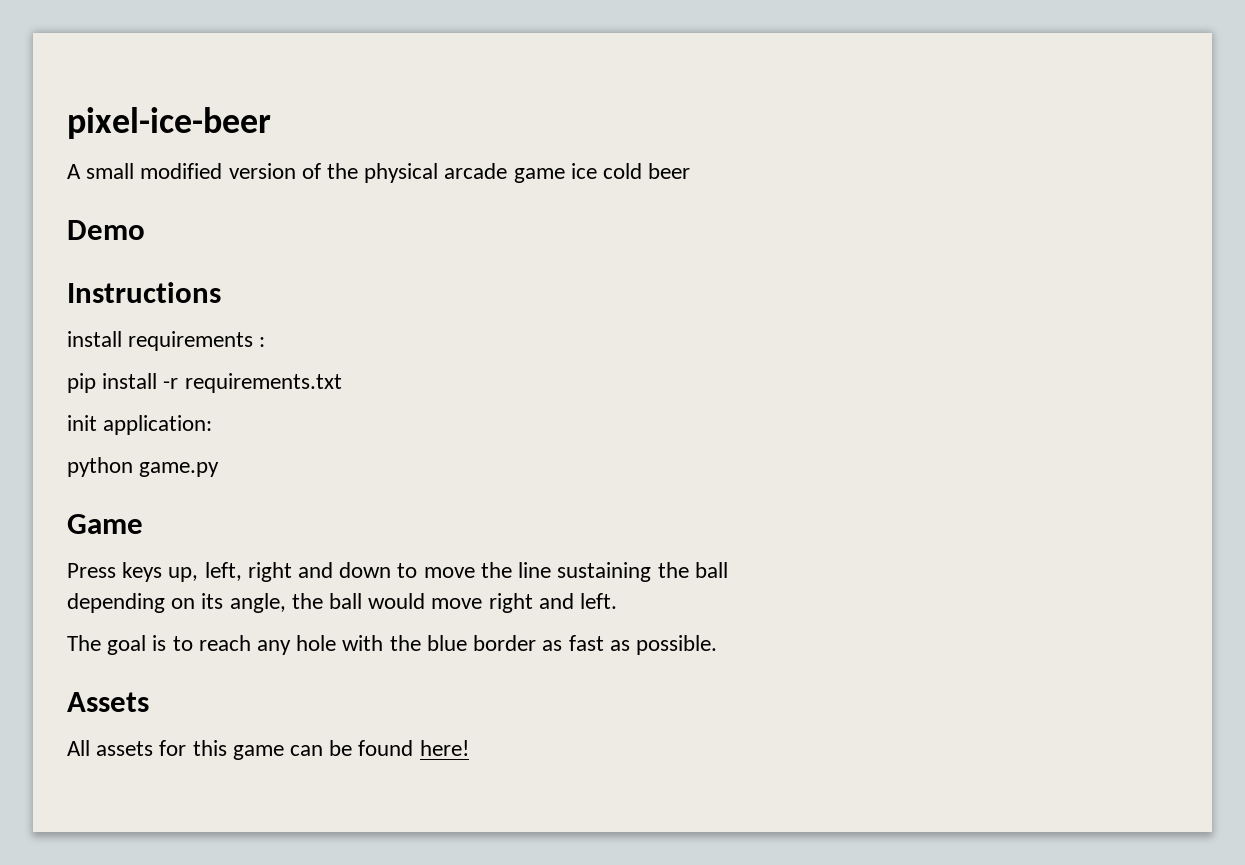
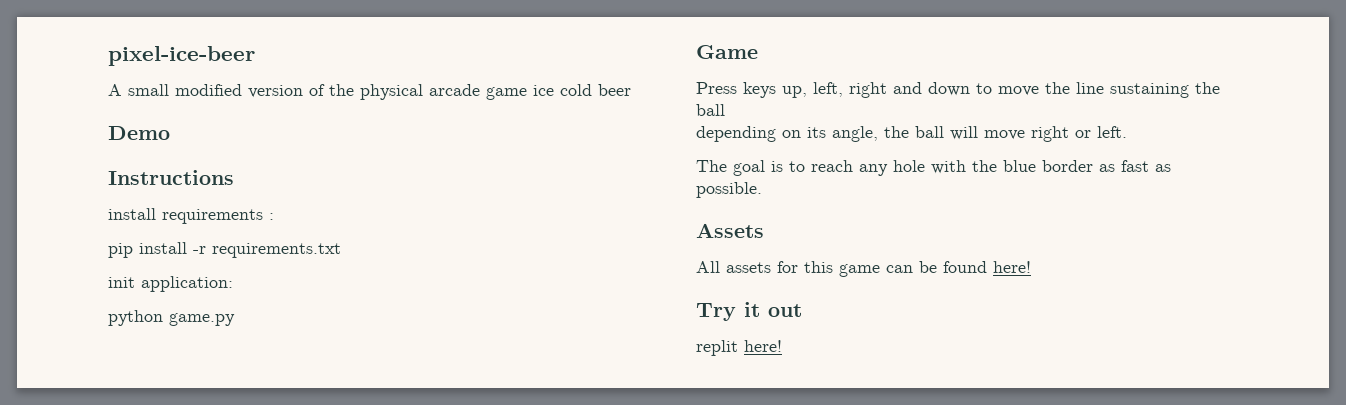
- depending on its angle, the ball would move right and left.
+ depending on its angle, the ball will move right or left.
+ Try it out
+ replit here!

